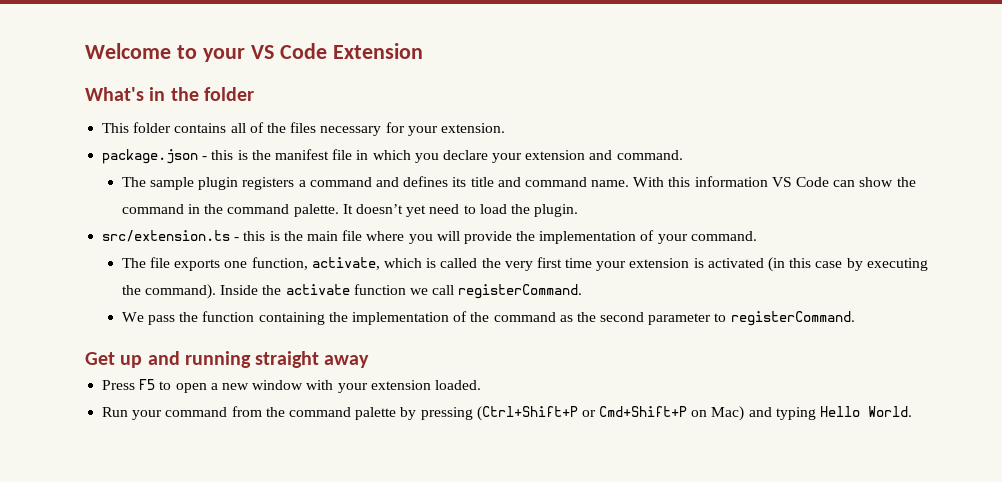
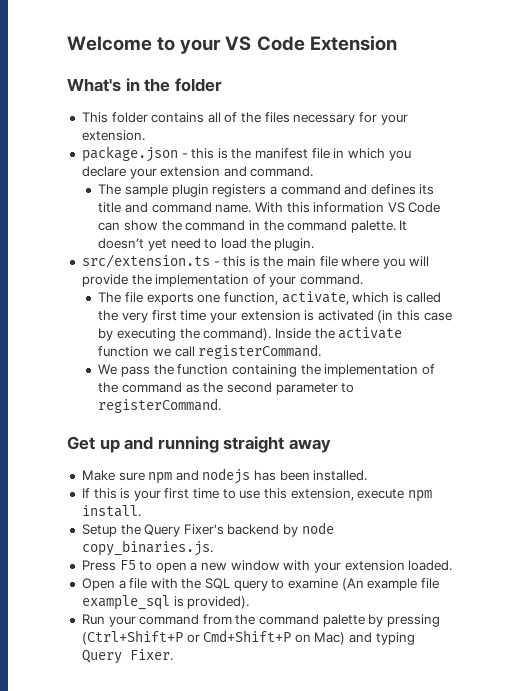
+ Make sure npm and nodejs has been installed.
+ If this is your first time to use this extension, execute npm install.
+ Setup the Query Fixer's backend by node copy_binaries.js.
+ Open a file with the SQL query to examine (An example file example_sql is provided).
- Run your command from the command palette by pressing (Ctrl+Shift+P or Cmd+Shift+P on Mac) and typing Hello World.
+ Run your command from the command palette by pressing (Ctrl+Shift+P or Cmd+Shift+P on Mac) and typing Query Fixer.

